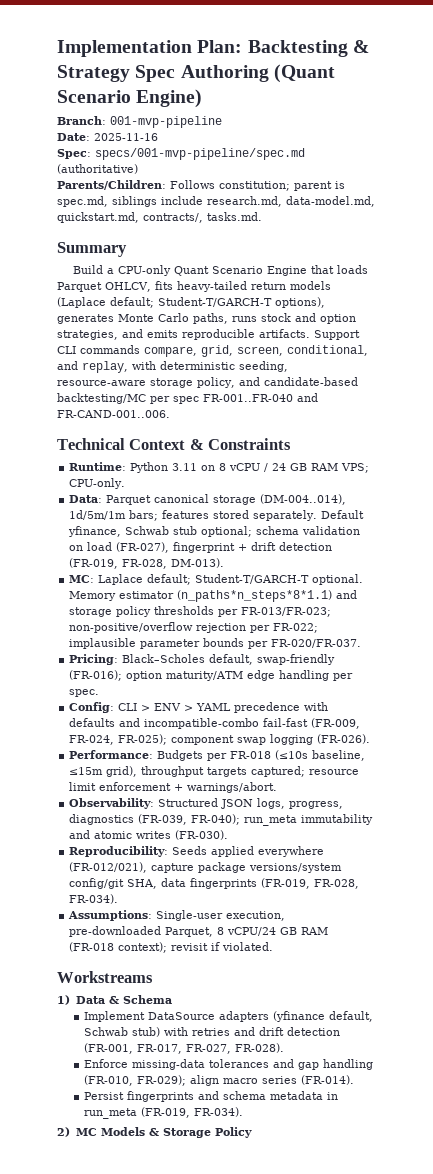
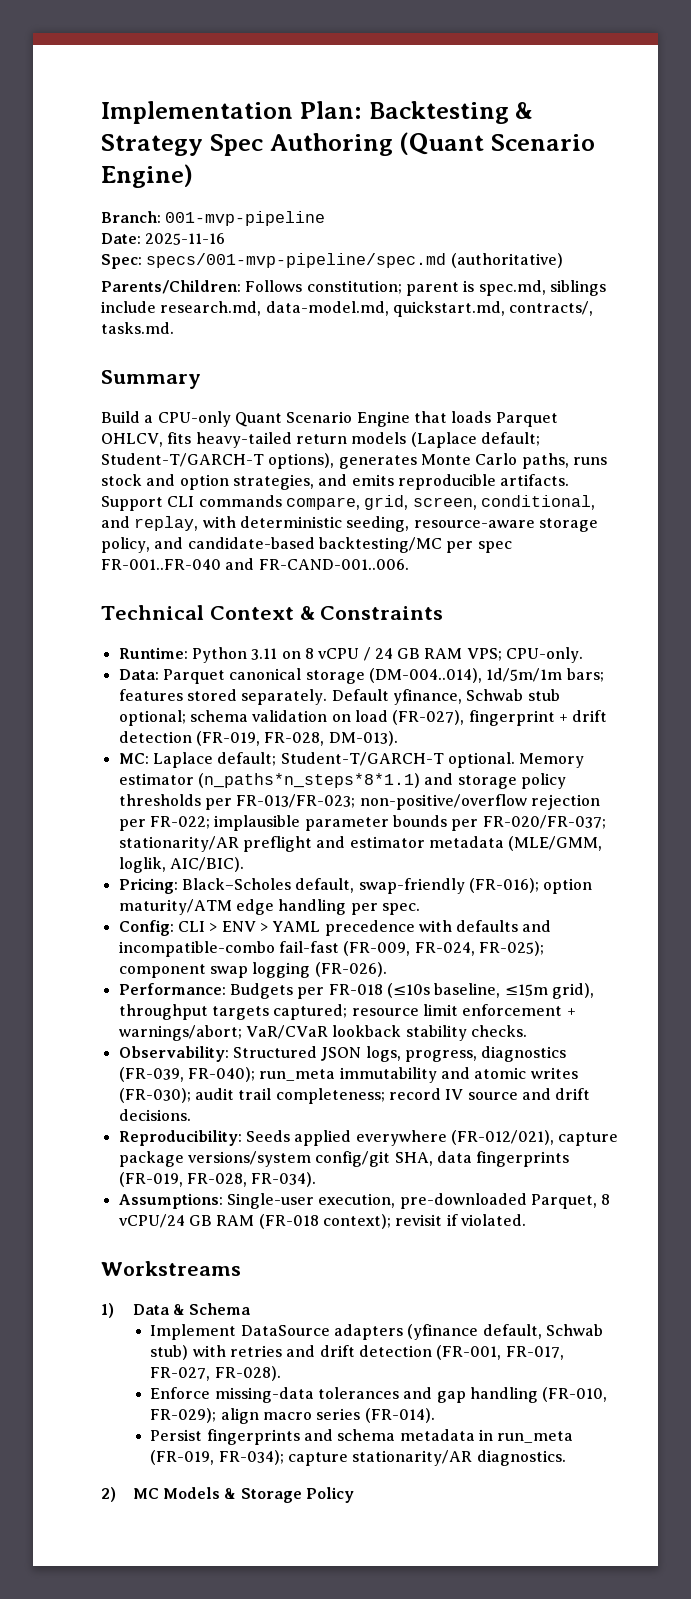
- Memory estimator (n_paths*n_steps*8*1.1) and storage policy thresholds per FR-013/FR-023; non-positive/overflow rejection per FR-022; implausible parameter bounds per FR-020/FR-037.
+ Memory estimator (n_paths*n_steps*8*1.1) and storage policy thresholds per FR-013/FR-023; non-positive/overflow rejection per FR-022; implausible parameter bounds per FR-020/FR-037; stationarity/AR preflight and estimator metadata (MLE/GMM, loglik, AIC/BIC).
- Performance: Budgets per FR-018 (≤10s baseline, ≤15m grid), throughput targets captured; resource limit enforcement + warnings/abort.
+ Performance: Budgets per FR-018 (≤10s baseline, ≤15m grid), throughput targets captured; resource limit enforcement + warnings/abort; VaR/CVaR lookback stability checks.
- Observability: Structured JSON logs, progress, diagnostics (FR-039, FR-040); run_meta immutability and atomic writes (FR-030).
+ Observability: Structured JSON logs, progress, diagnostics (FR-039, FR-040); run_meta immutability and atomic writes (FR-030); audit trail completeness; record IV source and drift decisions.
- Persist fingerprints and schema metadata in run_meta (FR-019, FR-034).
+ Persist fingerprints and schema metadata in run_meta (FR-019, FR-034); capture stationarity/AR diagnostics.

